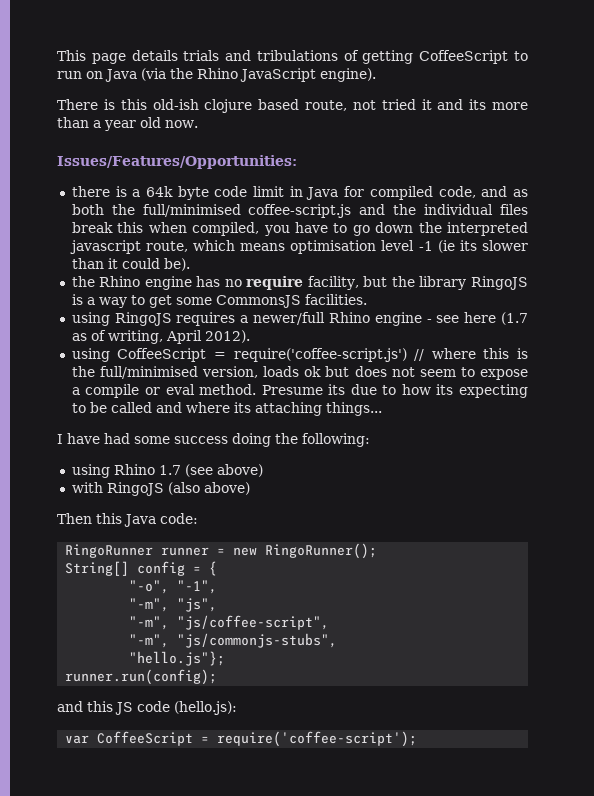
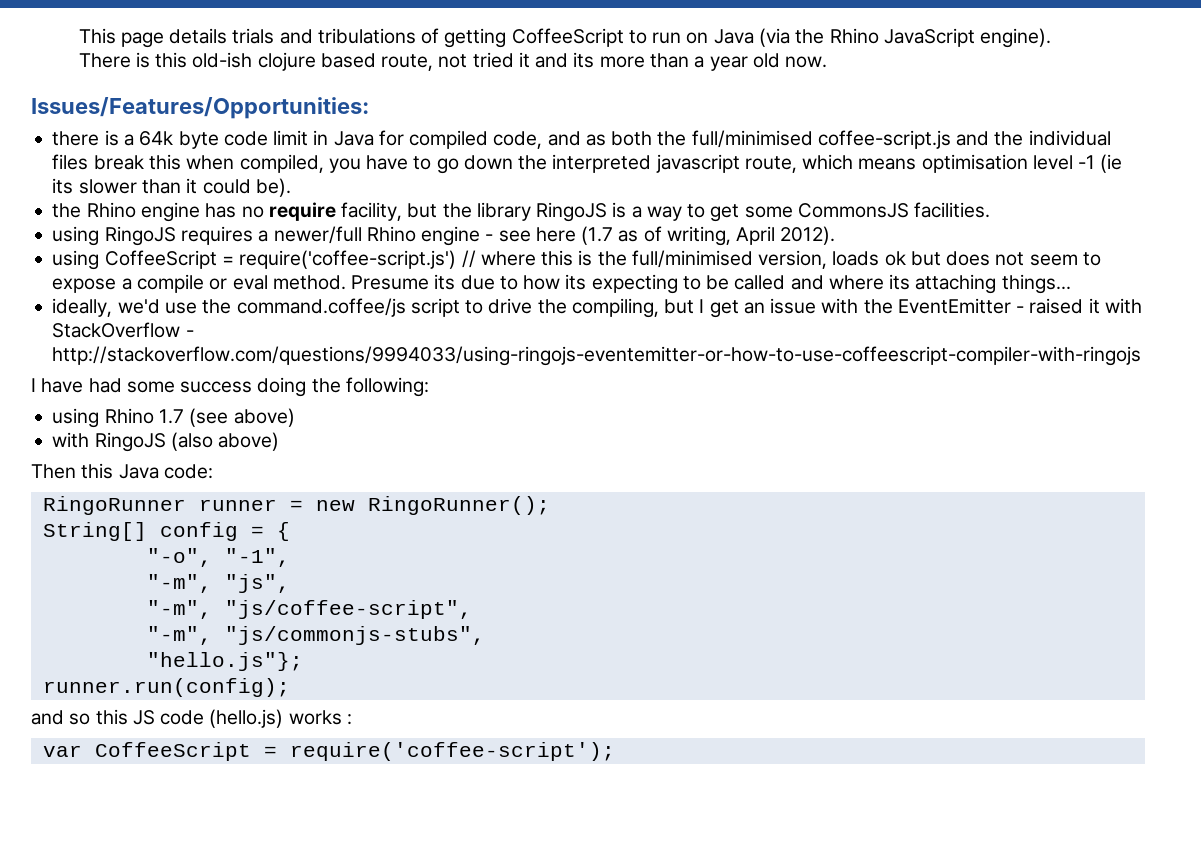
+ ideally, we'd use the command.coffee/js script to drive the compiling, but I get an issue with the EventEmitter - raised it with StackOverflow - http://stackoverflow.com/questions/9994033/using-ringojs-eventemitter-or-how-to-use-coffeescript-compiler-with-ringojs
- and this JS code (hello.js):
+ and so this JS code (hello.js) works :

